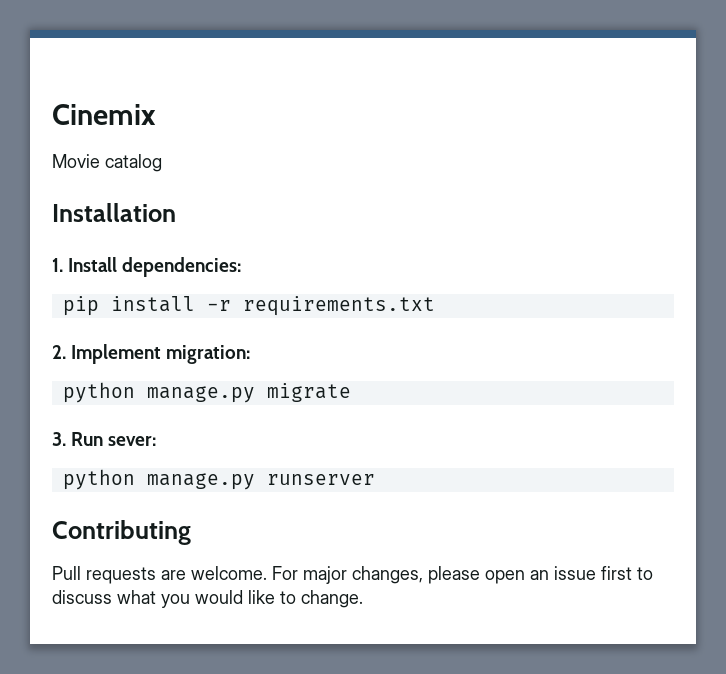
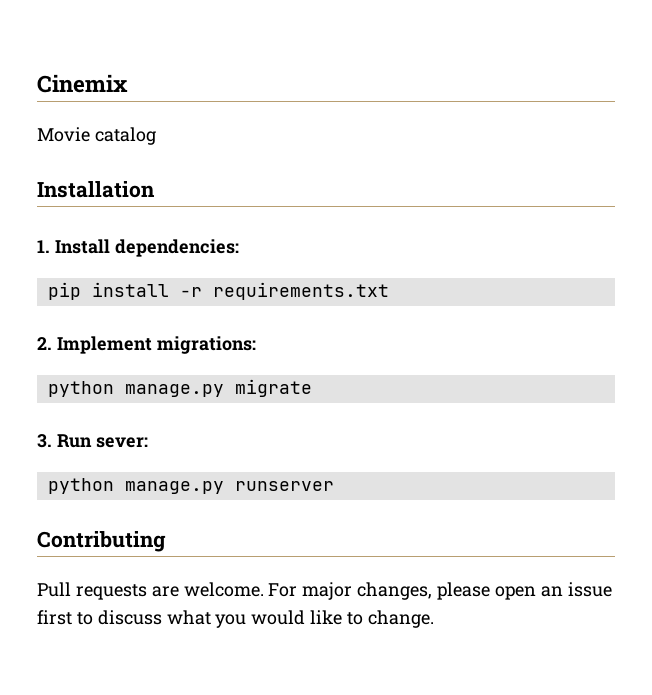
- 2. Implement migration:
+ 2. Implement migrations:

